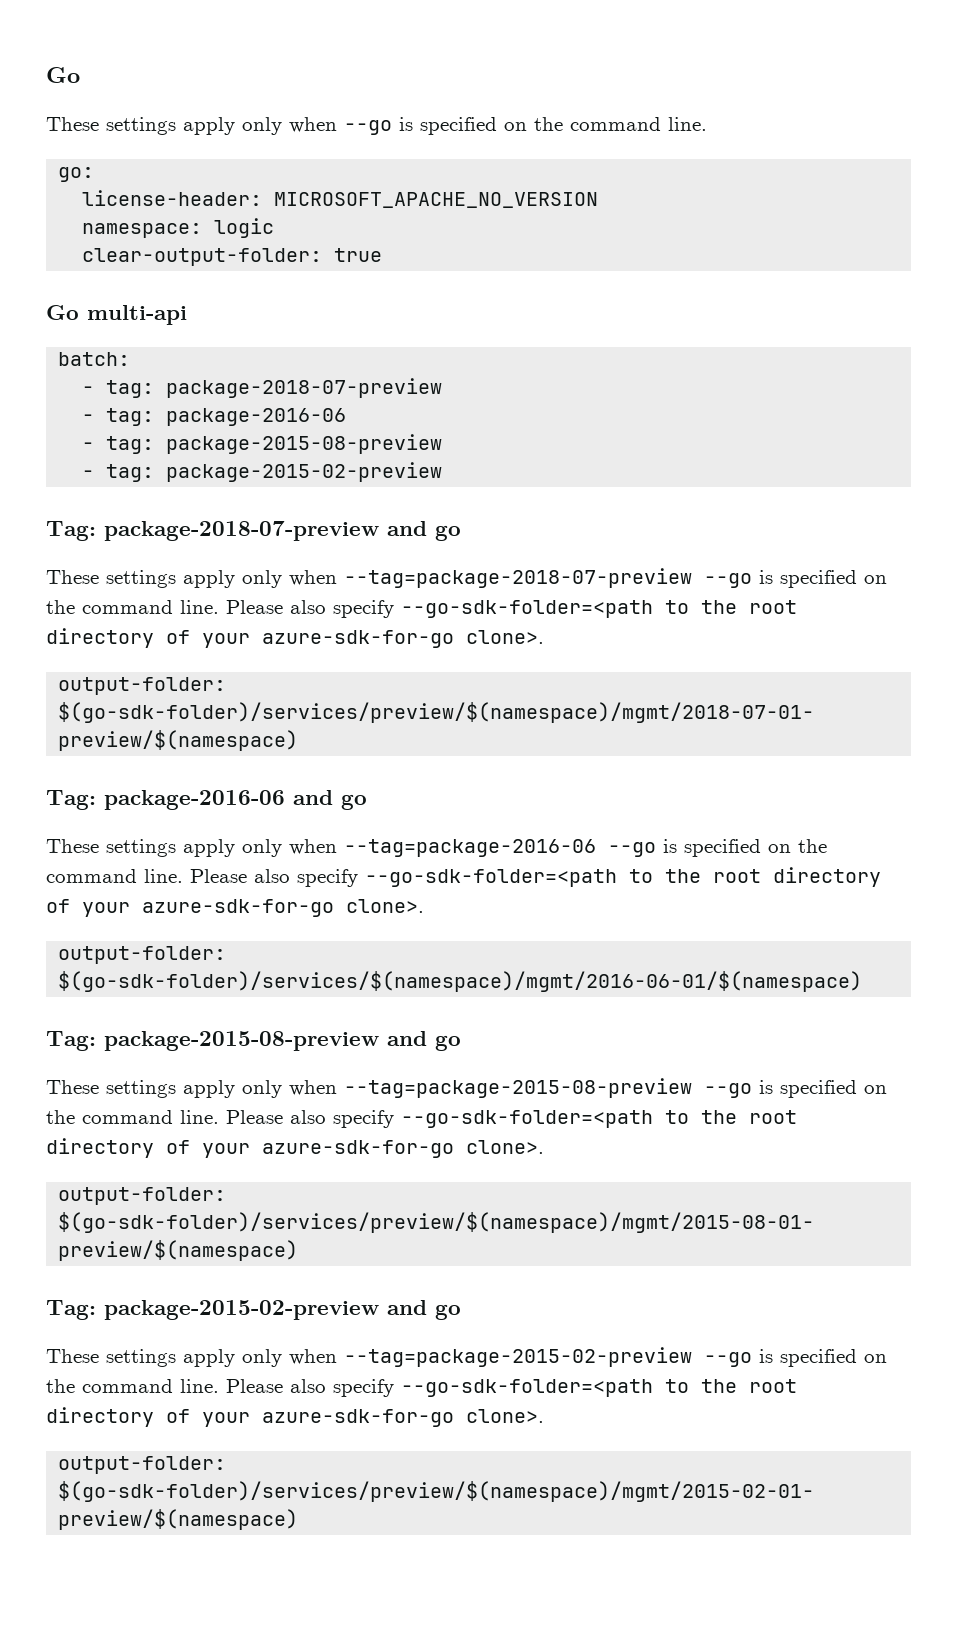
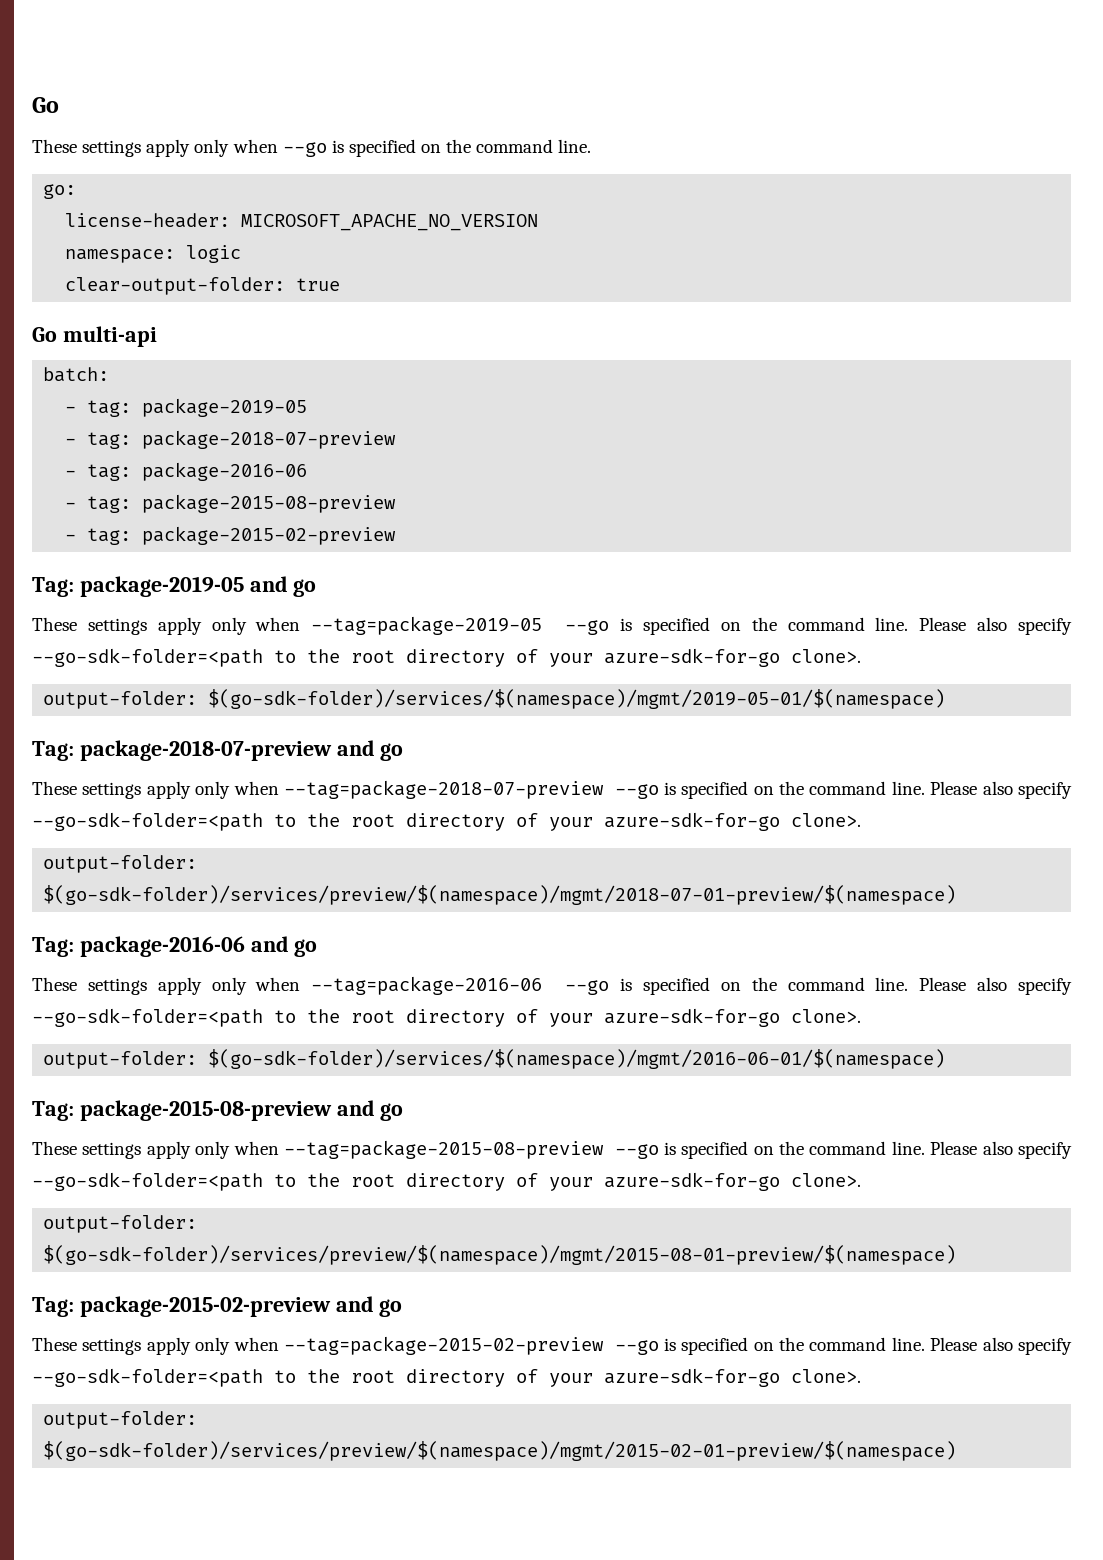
+ - tag: package-2019-05
+ Tag: package-2019-05 and go
+ These settings apply only when --tag=package-2019-05 --go is specified on the command line. Please also specify --go-sdk-folder=<path to the root directory of your azure-sdk-for-go clone>.
+ output-folder: $(go-sdk-folder)/services/$(namespace)/mgmt/2019-05-01/$(namespace)

